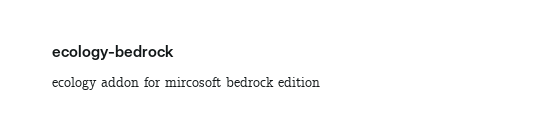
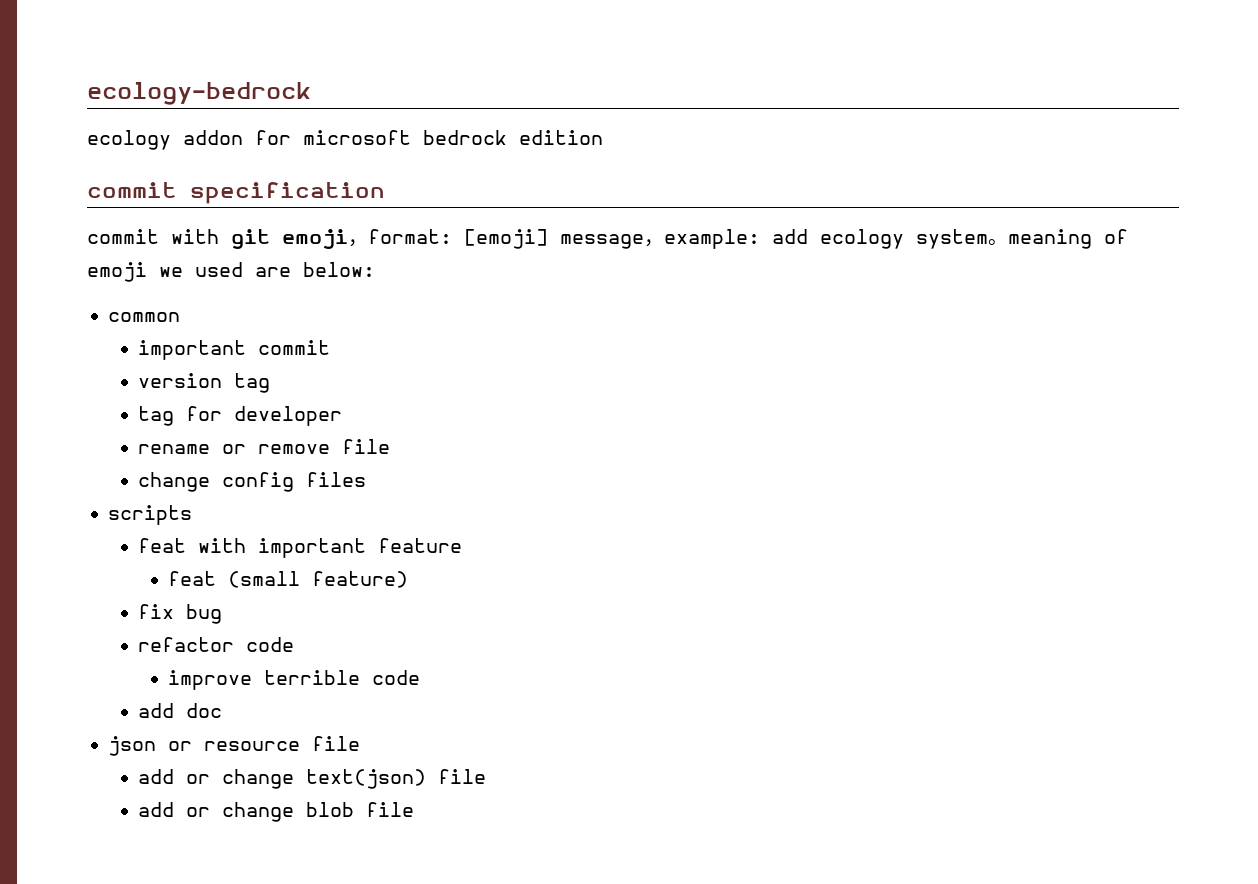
- ecology addon for mircosoft bedrock edition
+ ecology addon for microsoft bedrock edition
+ commit specification
+ commit with git emoji，format: [emoji] message，example: add ecology system。meaning of emoji we used are below:
+ common
+ important commit
+ version tag
+ tag for developer
+ rename or remove file
+ change config files
+ scripts
+ feat with important feature
+ feat (small feature)
+ fix bug
+ refactor code
+ improve terrible code
+ add doc
+ json or resource file
+ add or change text(json) file
+ add or change blob file

